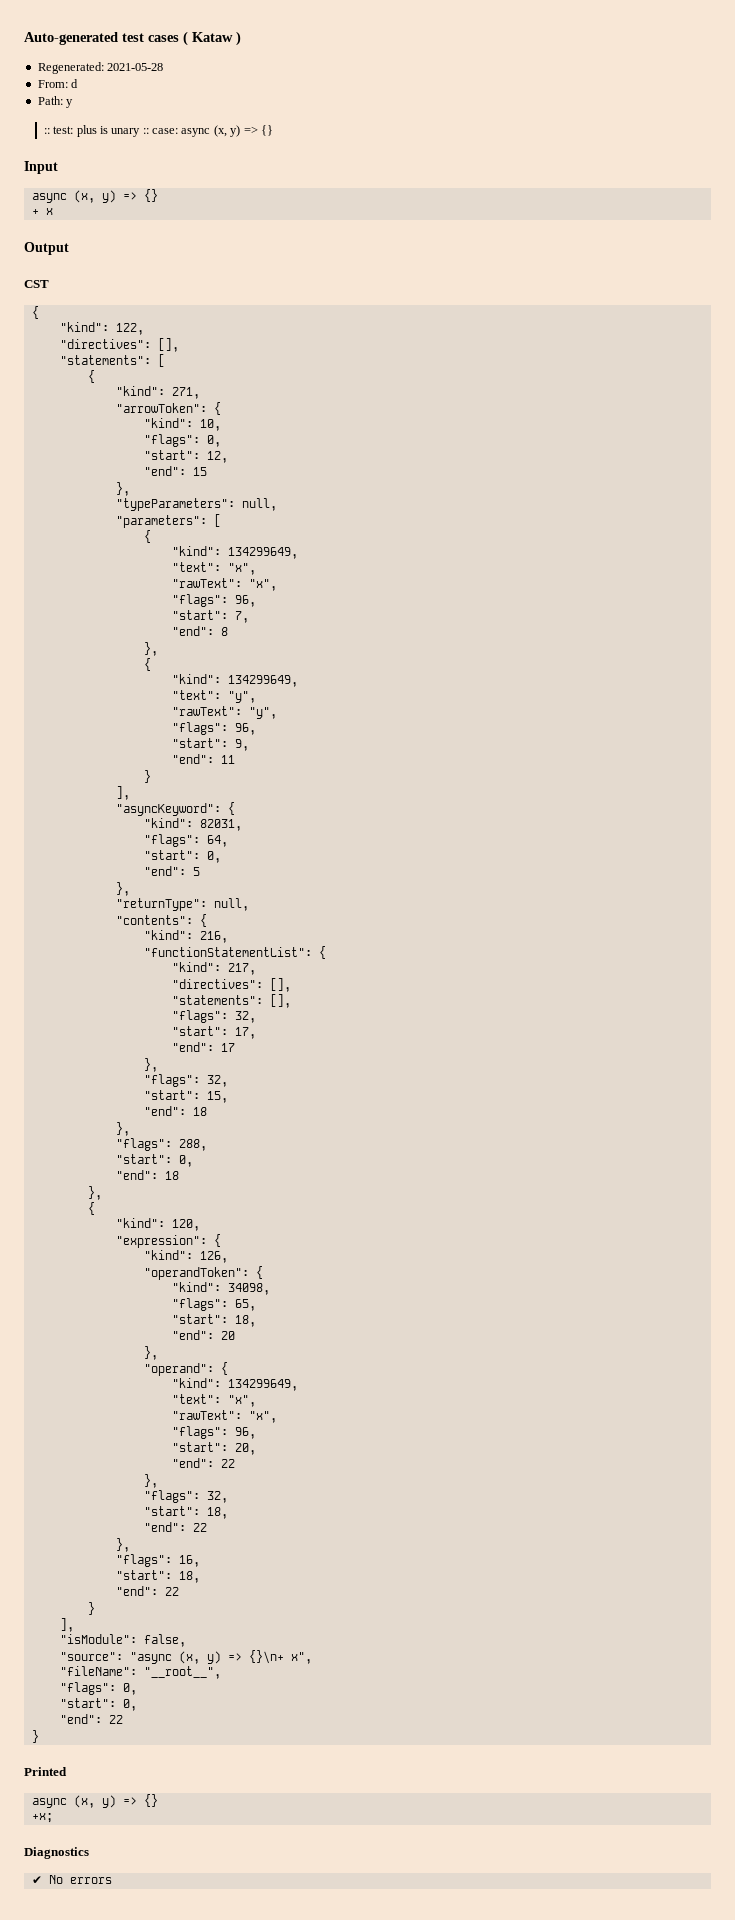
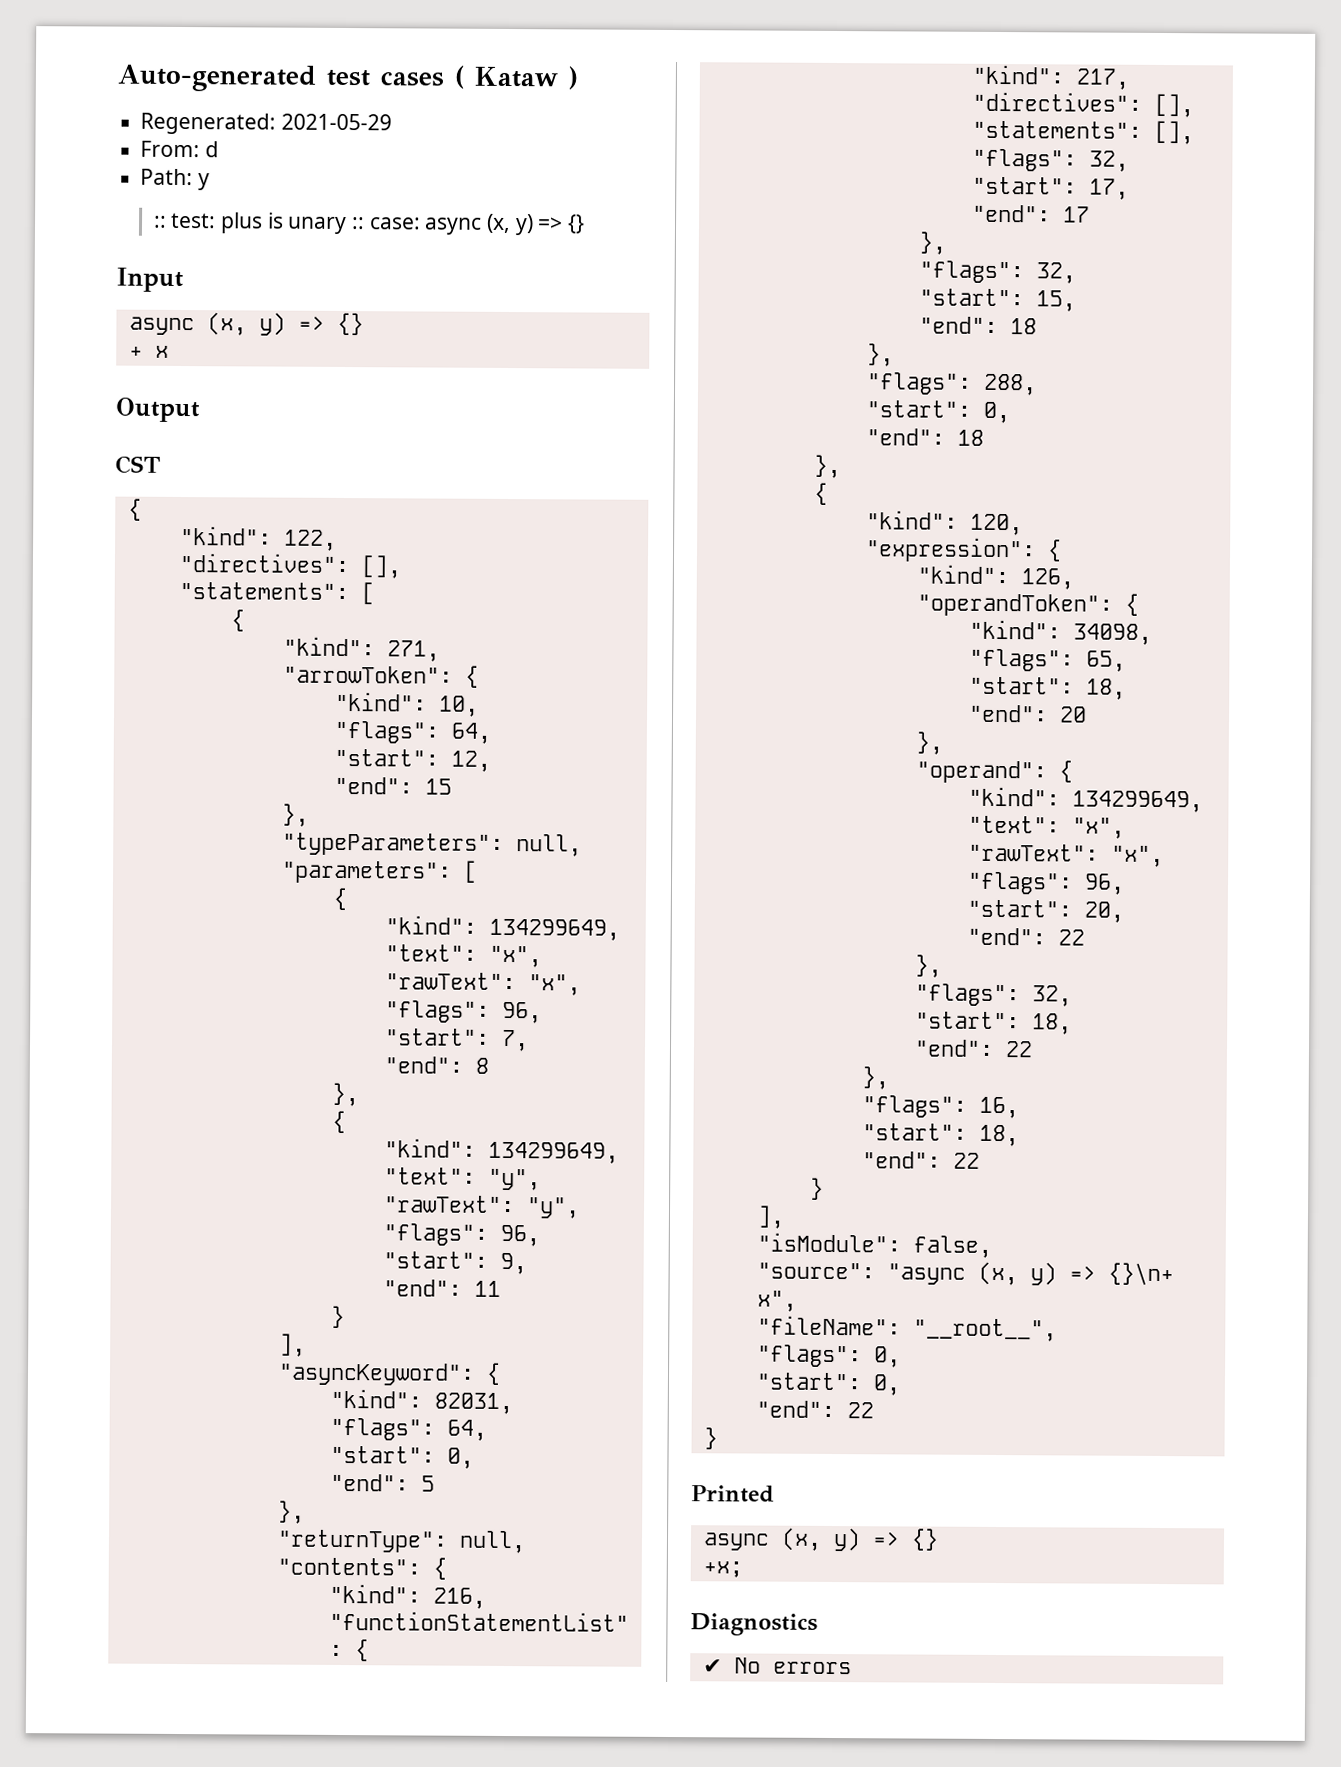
- Regenerated: 2021-05-28
+ Regenerated: 2021-05-29
  "kind": 10,
- "flags": 0,
+ "flags": 64,

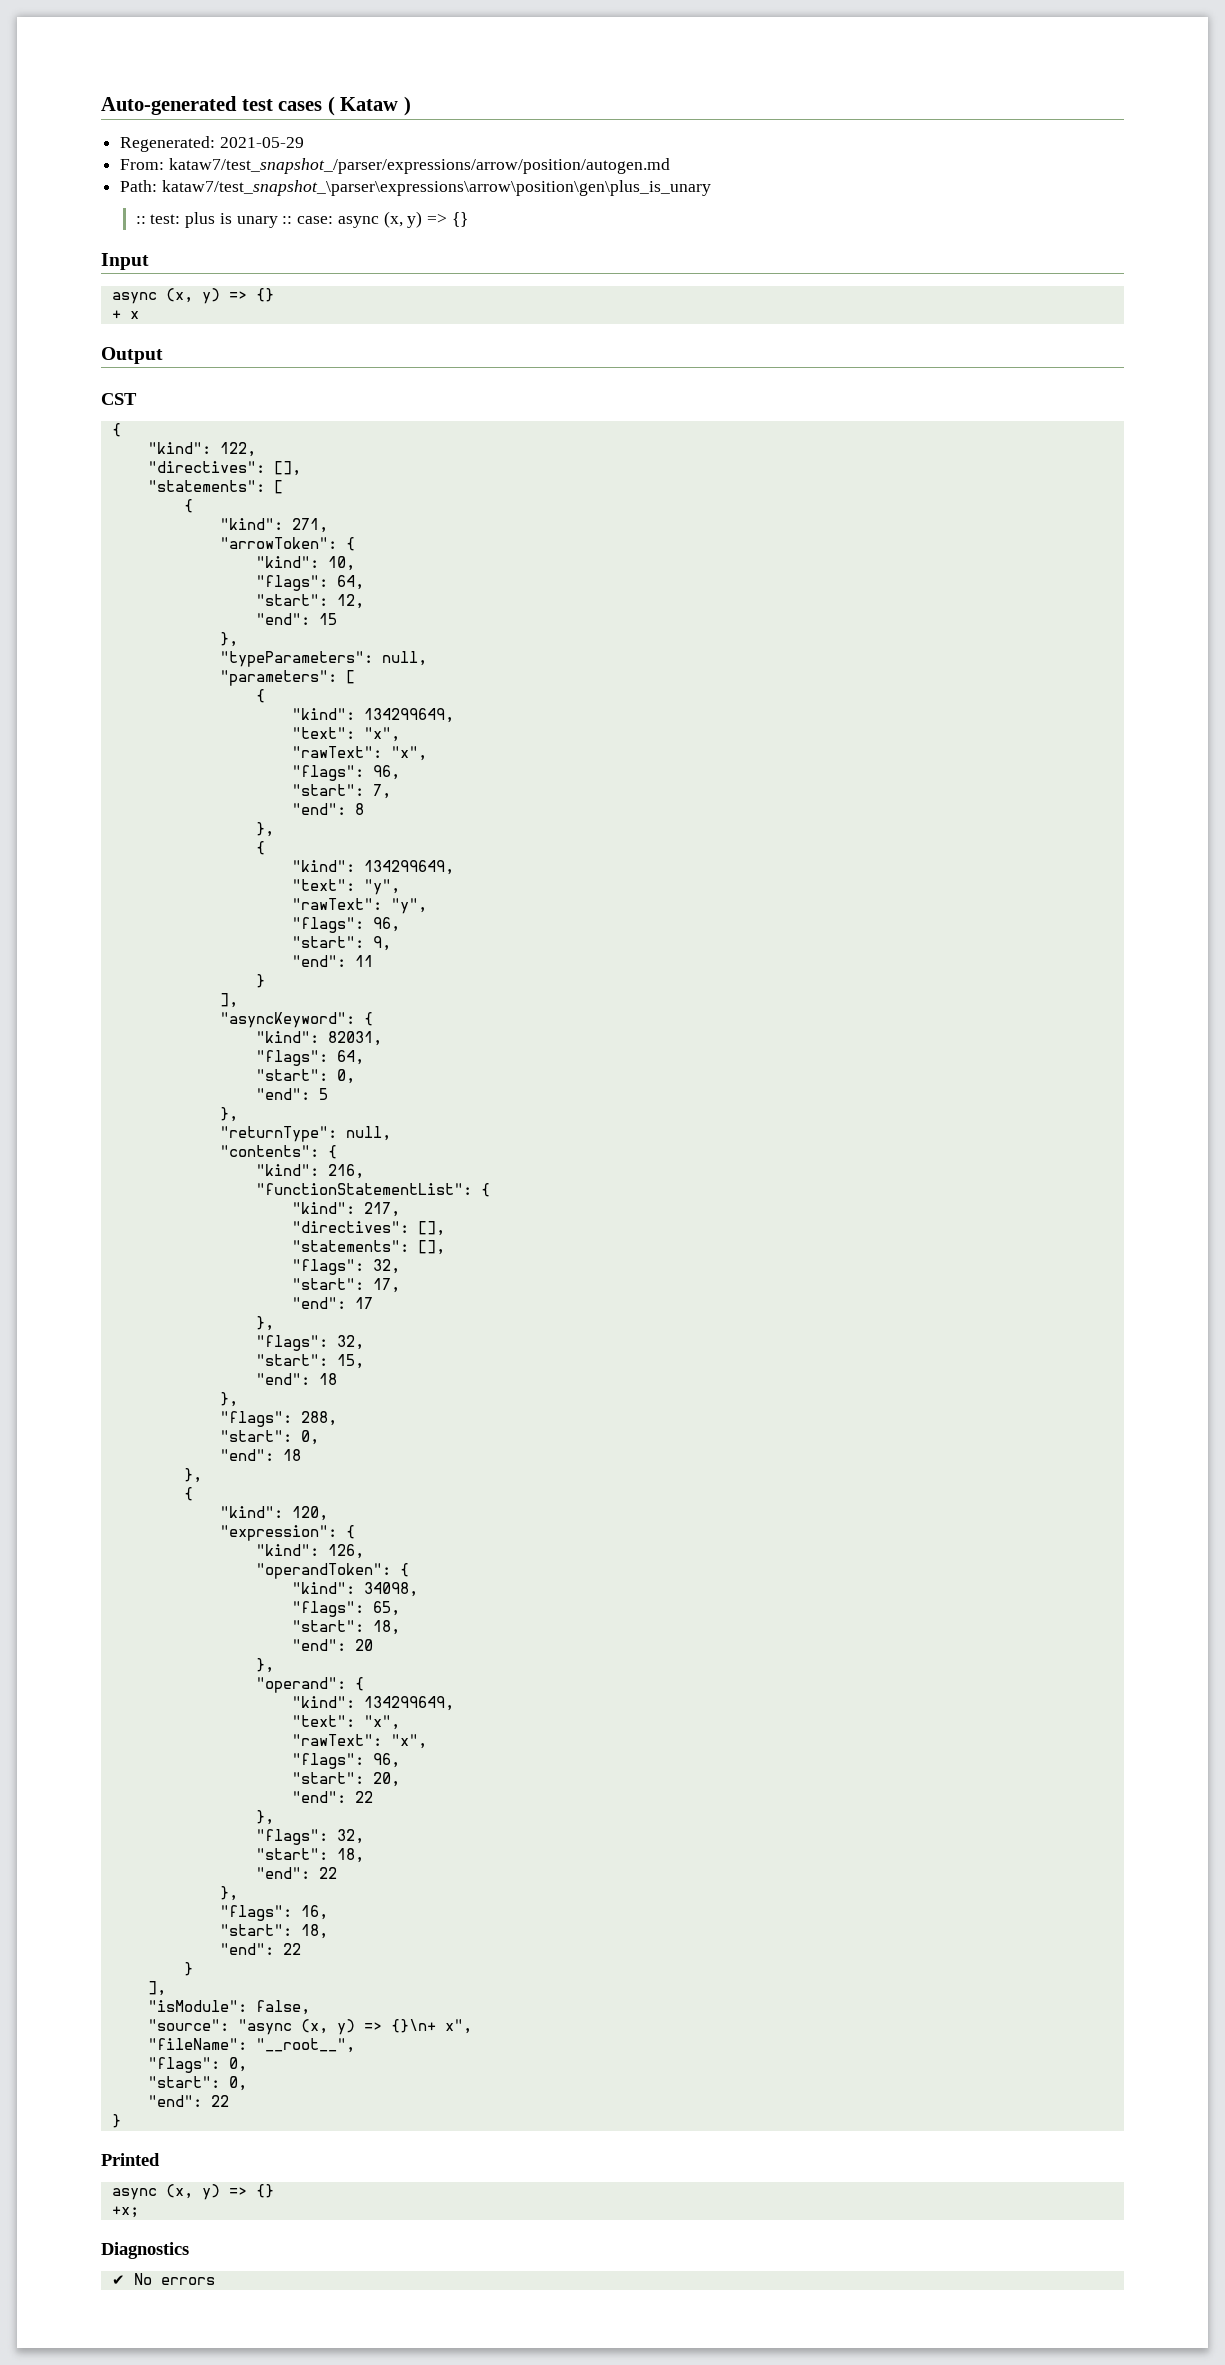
- From: d
+ From: kataw7/test_snapshot_/parser/expressions/arrow/position/autogen.md
- Path: y
+ Path: kataw7/test_snapshot_\parser\expressions\arrow\position\gen\plus_is_unary

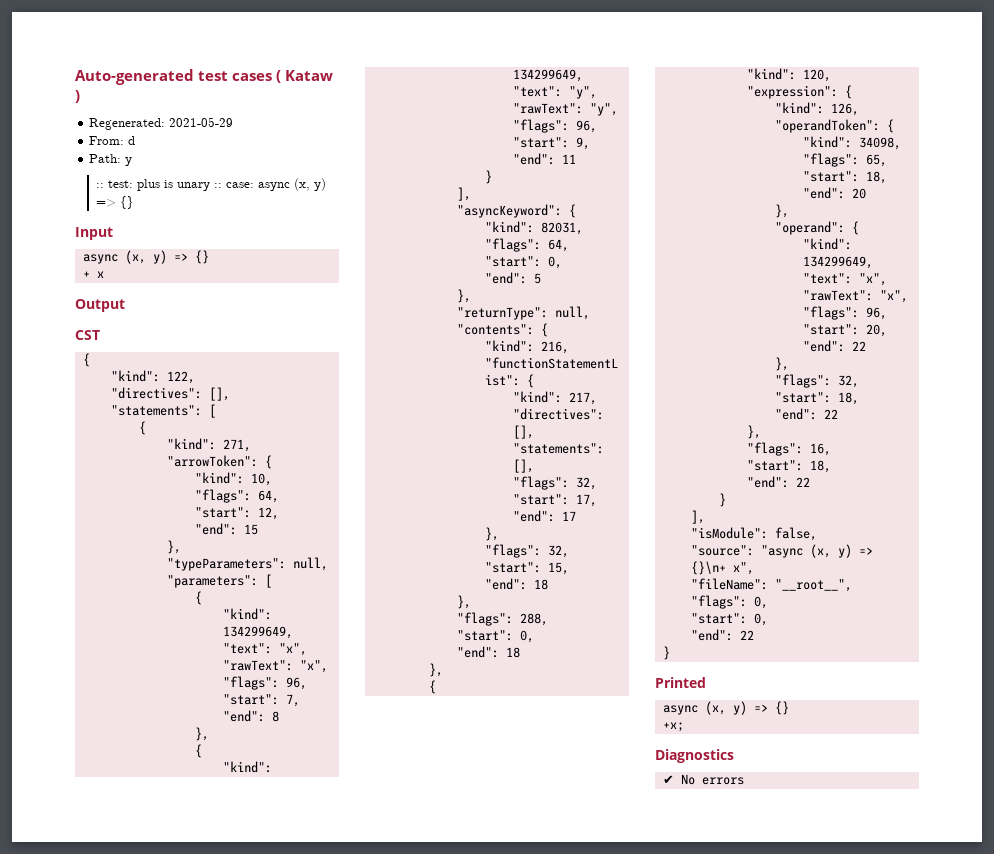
- From: kataw7/test_snapshot_/parser/expressions/arrow/position/autogen.md
+ From: d
- Path: kataw7/test_snapshot_\parser\expressions\arrow\position\gen\plus_is_unary
+ Path: y

